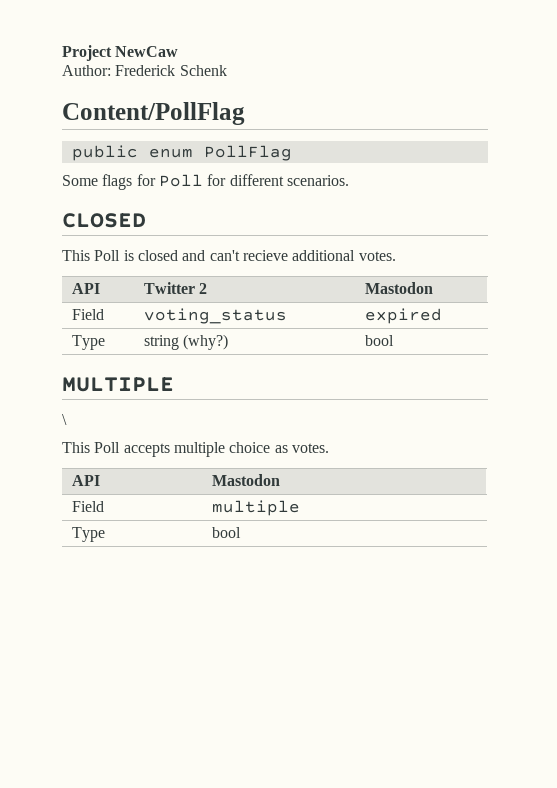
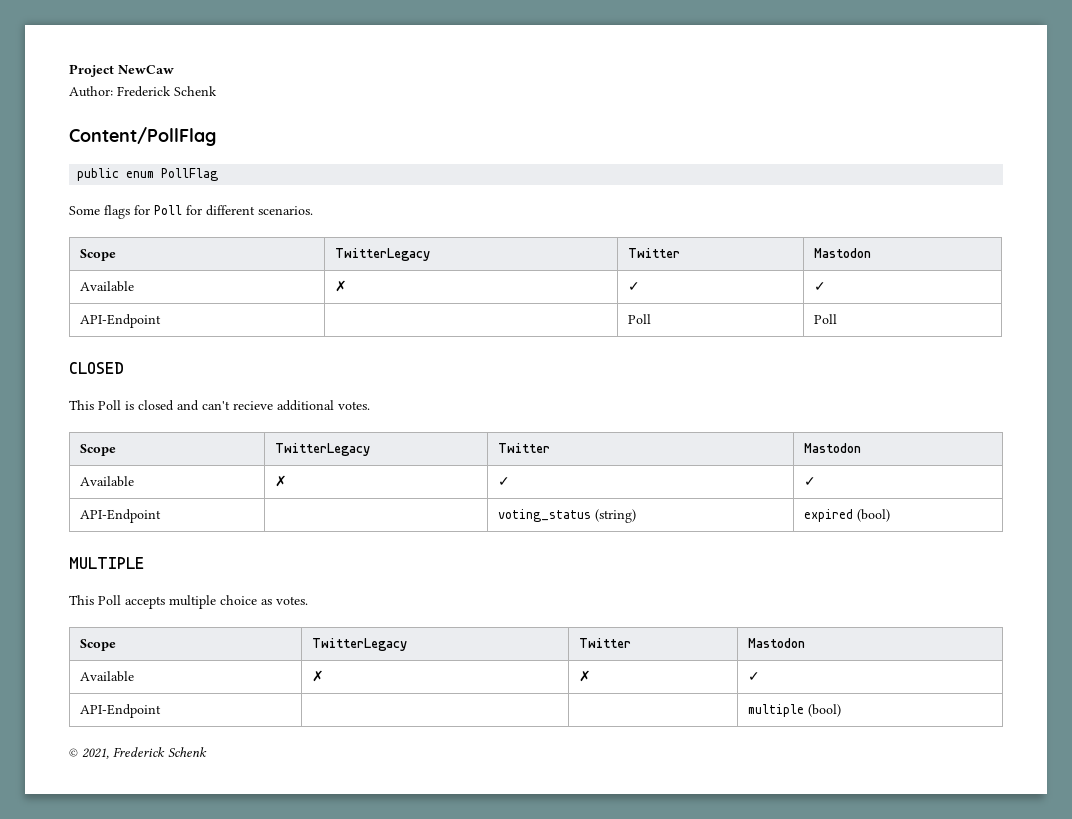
  Some flags for Poll for different scenarios.
+ Scope | TwitterLegacy | Twitter | Mastodon
+ Available | ✗ | ✓ | ✓
+ API-Endpoint | | Poll | Poll
  This Poll is closed and can't recieve additional votes.
- API | Twitter 2 | Mastodon
- Field | voting_status | expired
- Type | string (why?) | bool
+ Scope | TwitterLegacy | Twitter | Mastodon
+ Available | ✗ | ✓ | ✓
+ API-Endpoint | | voting_status (string) | expired (bool)
- \
  This Poll accepts multiple choice as votes.
- API | Mastodon
- Field | multiple
- Type | bool
+ Scope | TwitterLegacy | Twitter | Mastodon
+ Available | ✗ | ✗ | ✓
+ API-Endpoint | | | multiple (bool)
+ © 2021, Frederick Schenk

